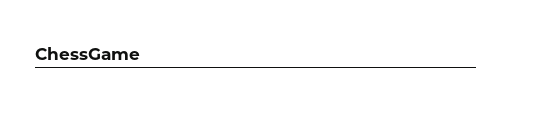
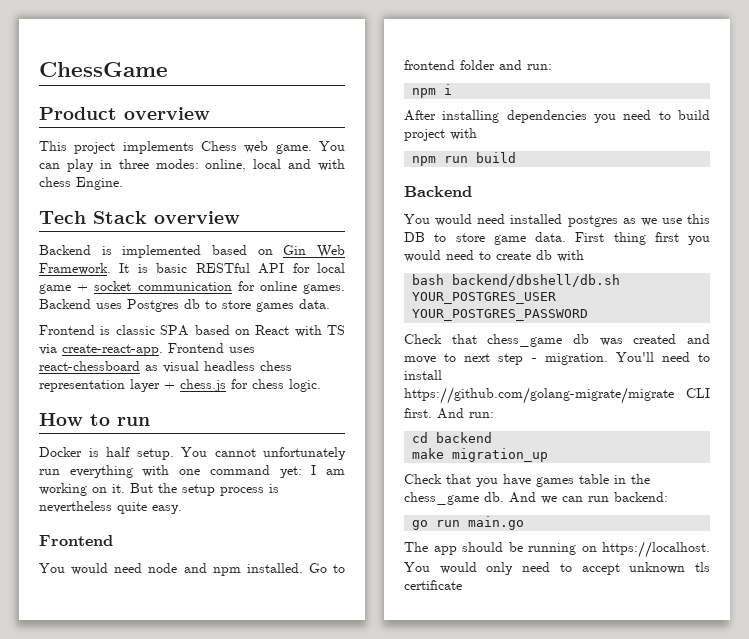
+ Product overview
+ This project implements Chess web game. You can play in three modes: online, local and with chess Engine.
+ Tech Stack overview
+ Backend is implemented based on Gin Web Framework. It is basic RESTful API for local game + socket communication for online games. Backend uses Postgres db to store games data.
+ Frontend is classic SPA based on React with TS via create-react-app. Frontend uses react-chessboard as visual headless chess representation layer + chess.js for chess logic.
+ How to run
+ Docker is half setup. You cannot unfortunately run everything with one command yet: I am working on it. But the setup process is nevertheless quite easy.
+ Frontend
+ You would need node and npm installed. Go to frontend folder and run:
+ npm i
+ After installing dependencies you need to build project with
+ npm run build
+ Backend
+ You would need installed postgres as we use this DB to store game data. First thing first you would need to create db with
+ bash backend/dbshell/db.sh YOUR_POSTGRES_USER YOUR_POSTGRES_PASSWORD
+ Check that chess_game db was created and move to next step - migration. You'll need to install https://github.com/golang-migrate/migrate CLI first. And run:
+ cd backend
+ make migration_up
+ Check that you have games table in the chess_game db. And we can run backend:
+ go run main.go
+ The app should be running on https://localhost. You would only need to accept unknown tls certificate

